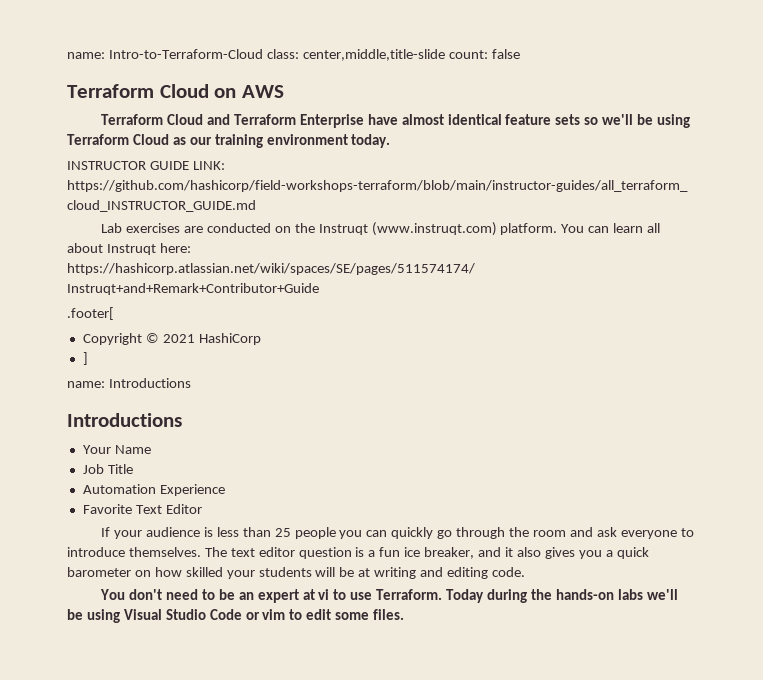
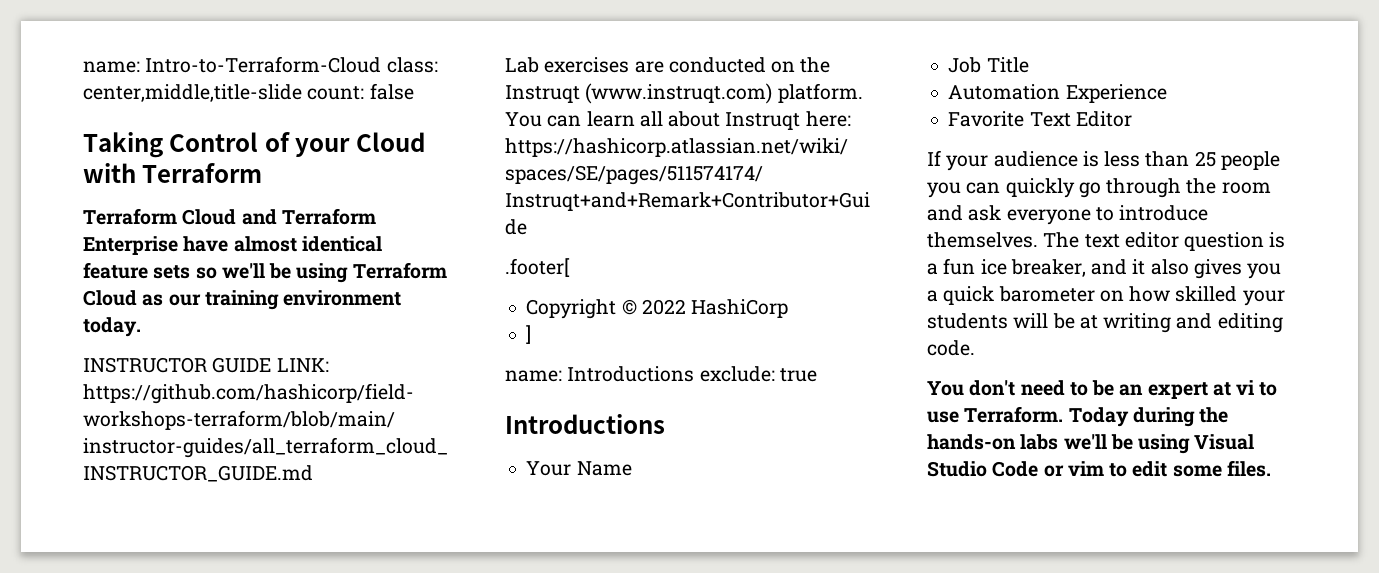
- Terraform Cloud on AWS
+ Taking Control of your Cloud with Terraform
- Copyright © 2021 HashiCorp
+ Copyright © 2022 HashiCorp
- name: Introductions
+ name: Introductions exclude: true

